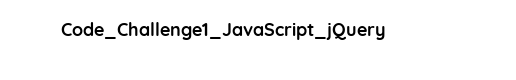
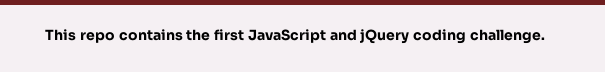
- Code_Challenge1_JavaScript_jQuery
+ This repo contains the first JavaScript and jQuery coding challenge.

